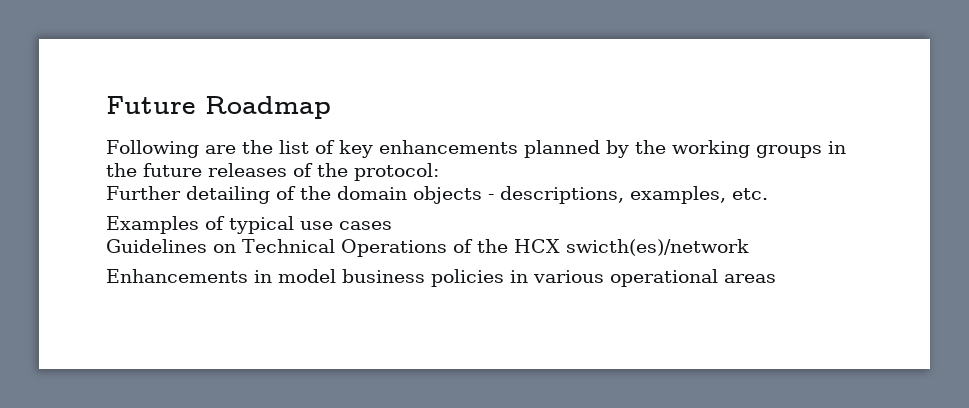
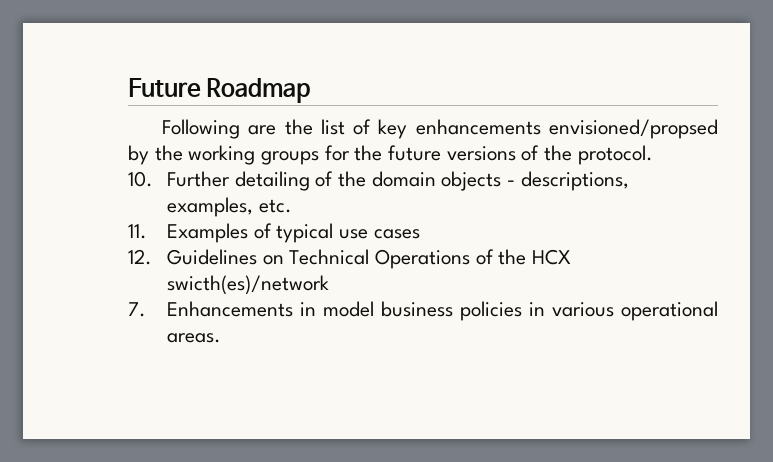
- Following are the list of key enhancements planned by the working groups in the future releases of the protocol:
- Further detailing of the domain objects - descriptions, examples, etc.
+ Following are the list of key enhancements envisioned/propsed by the working groups for the future versions of the protocol.
+ 10. Further detailing of the domain objects - descriptions, examples, etc.
- Examples of typical use cases
+ 11. Examples of typical use cases
- Guidelines on Technical Operations of the HCX swicth(es)/network
+ 12. Guidelines on Technical Operations of the HCX swicth(es)/network
- Enhancements in model business policies in various operational areas
+ 7. Enhancements in model business policies in various operational areas.

